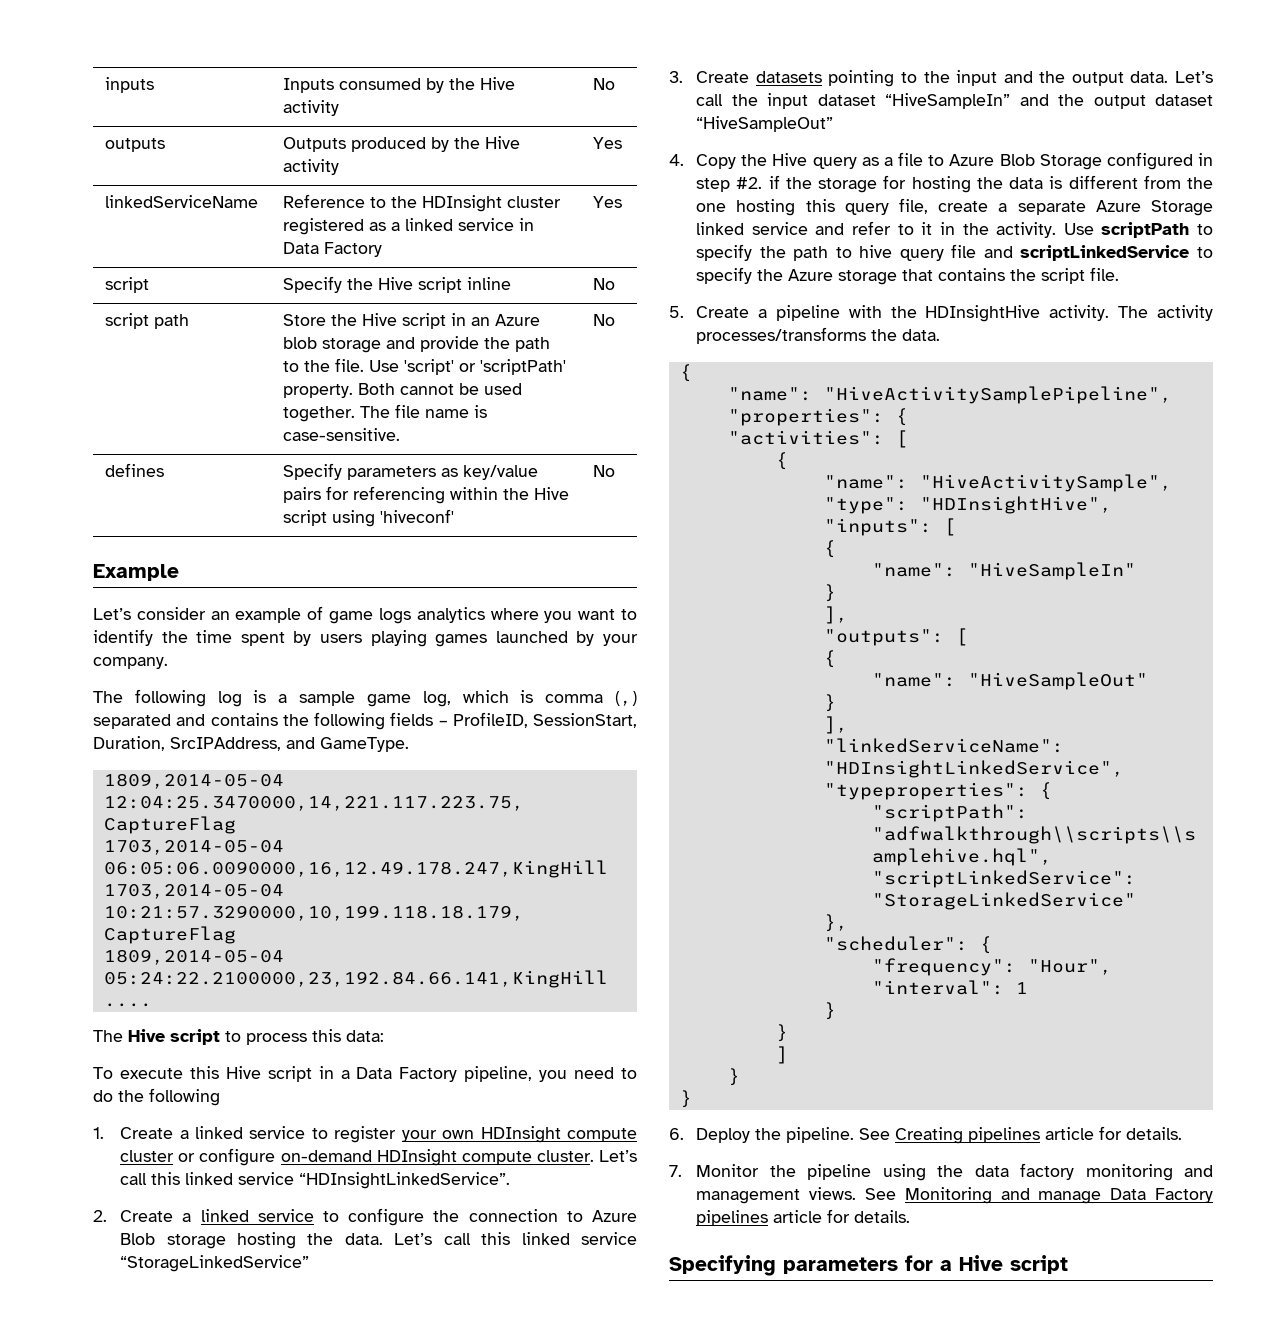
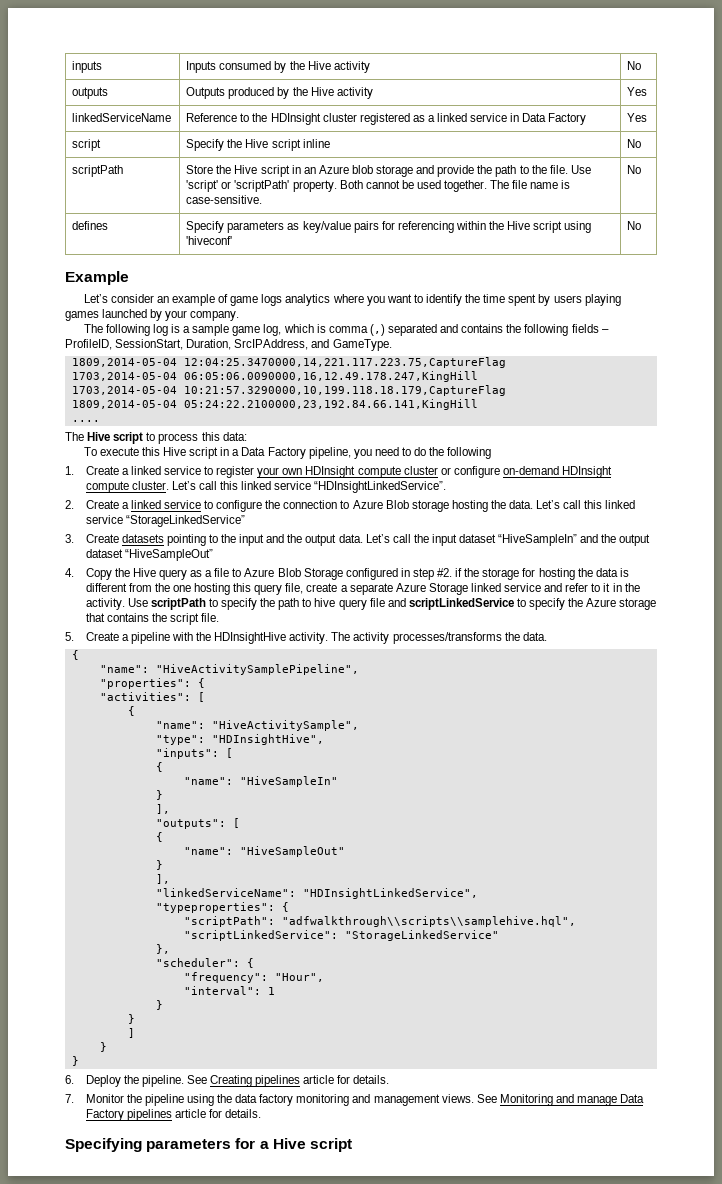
- script path | Store the Hive script in an Azure blob storage and provide the path to the file. Use 'script' or 'scriptPath' property. Both cannot be used together. The file name is case-sensitive. | No
+ scriptPath | Store the Hive script in an Azure blob storage and provide the path to the file. Use 'script' or 'scriptPath' property. Both cannot be used together. The file name is case-sensitive. | No

